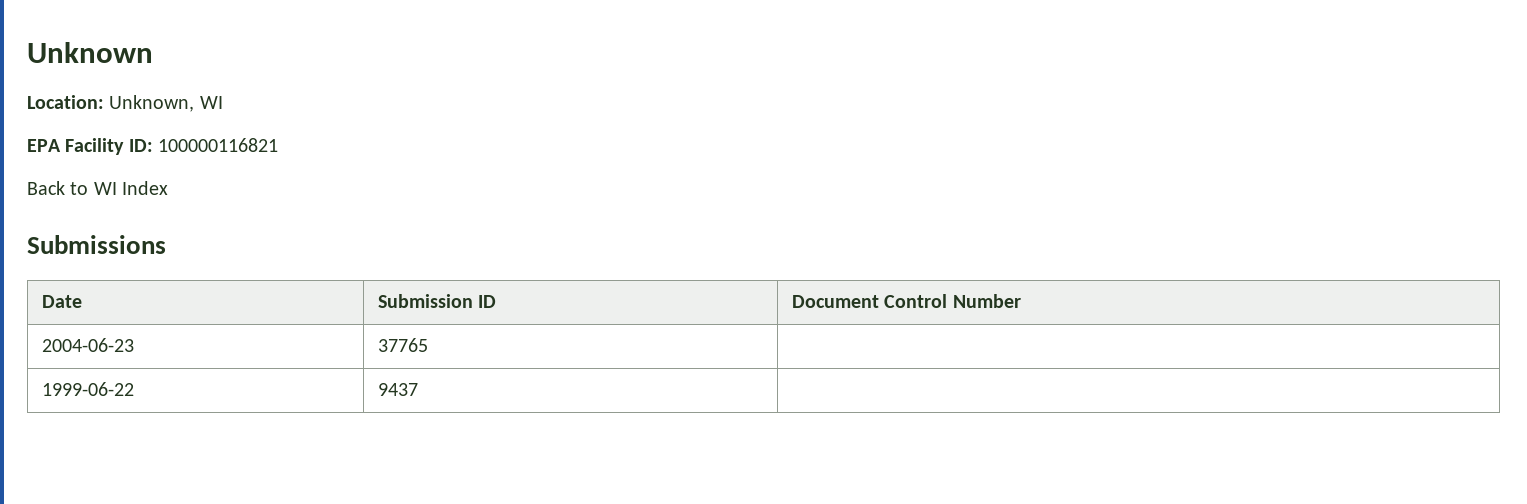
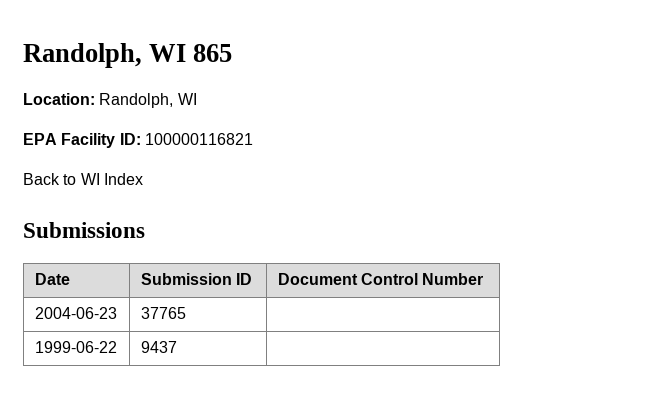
- Unknown
+ Randolph, WI 865
- Location: Unknown, WI
+ Location: Randolph, WI

